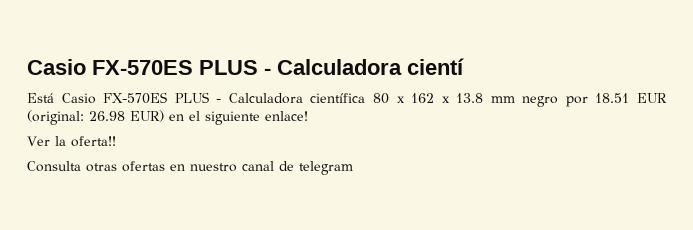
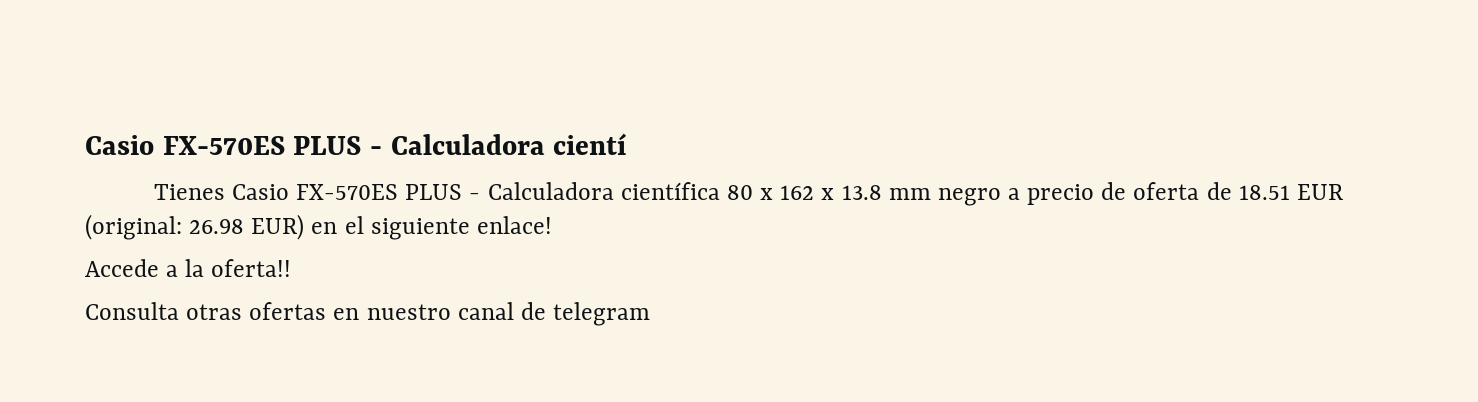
- Está Casio FX-570ES PLUS - Calculadora científica 80 x 162 x 13.8 mm negro por 18.51 EUR (original: 26.98 EUR) en el siguiente enlace!
+ Tienes Casio FX-570ES PLUS - Calculadora científica 80 x 162 x 13.8 mm negro a precio de oferta de 18.51 EUR (original: 26.98 EUR) en el siguiente enlace!
- Ver la oferta!!
+ Accede a la oferta!!

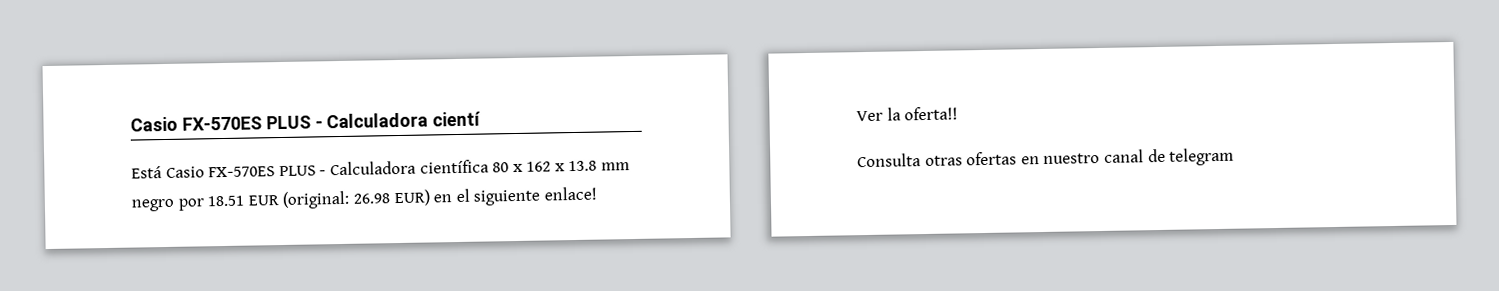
- Tienes Casio FX-570ES PLUS - Calculadora científica 80 x 162 x 13.8 mm negro a precio de oferta de 18.51 EUR (original: 26.98 EUR) en el siguiente enlace!
+ Está Casio FX-570ES PLUS - Calculadora científica 80 x 162 x 13.8 mm negro por 18.51 EUR (original: 26.98 EUR) en el siguiente enlace!
- Accede a la oferta!!
+ Ver la oferta!!

